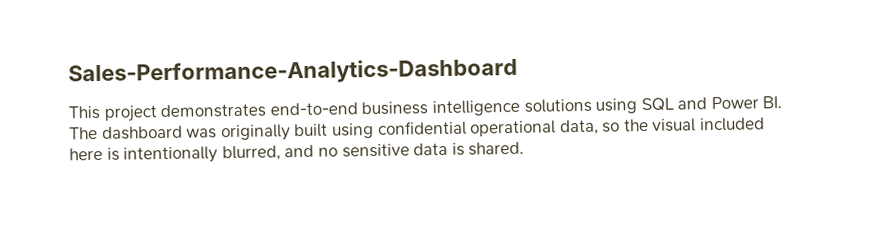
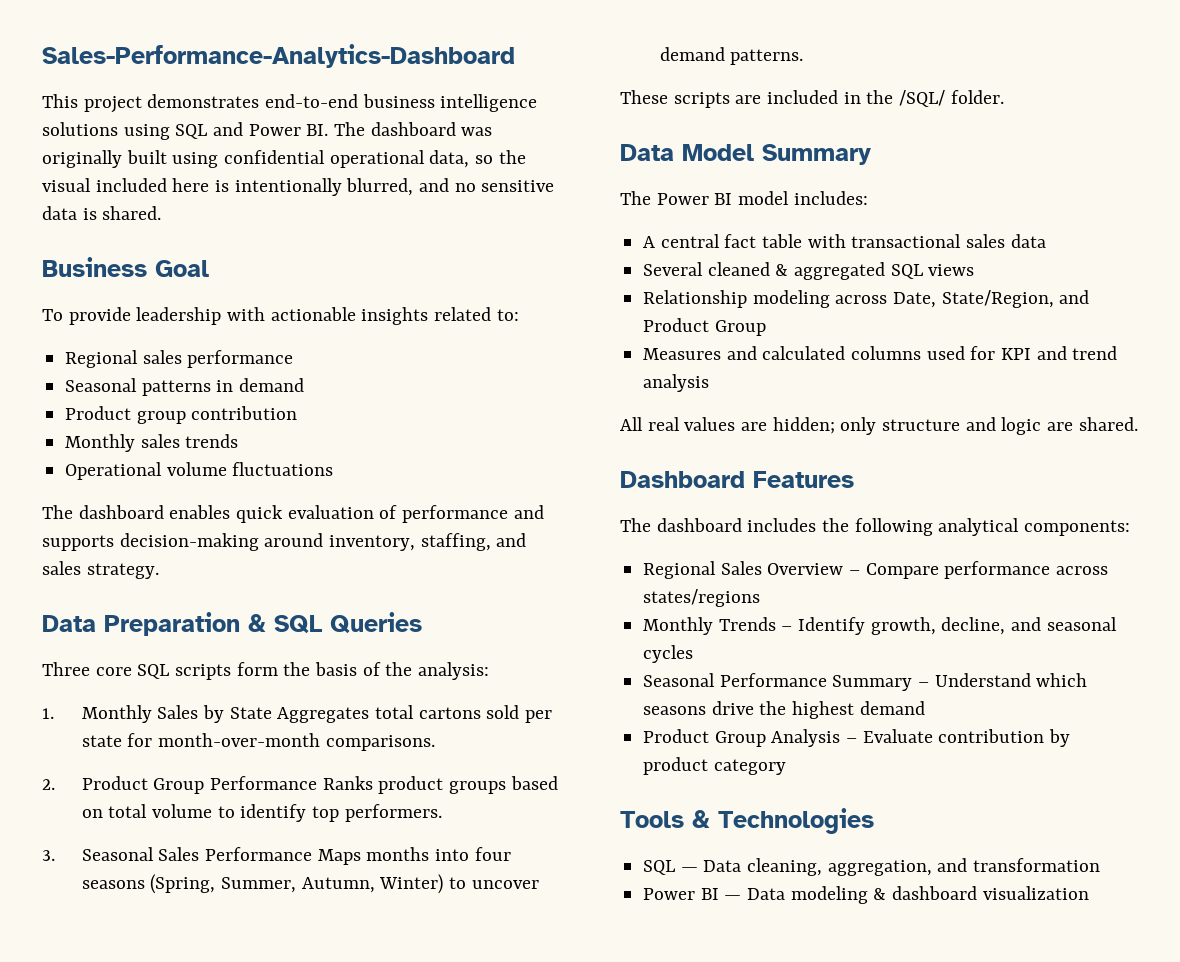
+ Business Goal
+ To provide leadership with actionable insights related to:
+ Regional sales performance
+ Seasonal patterns in demand
+ Product group contribution
+ Monthly sales trends
+ Operational volume fluctuations
+ The dashboard enables quick evaluation of performance and supports decision-making around inventory, staffing, and sales strategy.
+ Data Preparation & SQL Queries
+ Three core SQL scripts form the basis of the analysis:
+ 1. Monthly Sales by State Aggregates total cartons sold per state for month-over-month comparisons.
+ 2. Product Group Performance Ranks product groups based on total volume to identify top performers.
+ 3. Seasonal Sales Performance Maps months into four seasons (Spring, Summer, Autumn, Winter) to uncover demand patterns.
+ These scripts are included in the /SQL/ folder.
+ Data Model Summary
+ The Power BI model includes:
+ A central fact table with transactional sales data
+ Several cleaned & aggregated SQL views
+ Relationship modeling across Date, State/Region, and Product Group
+ Measures and calculated columns used for KPI and trend analysis
+ All real values are hidden; only structure and logic are shared.
+ Dashboard Features
+ The dashboard includes the following analytical components:
+ Regional Sales Overview – Compare performance across states/regions
+ Monthly Trends – Identify growth, decline, and seasonal cycles
+ Seasonal Performance Summary – Understand which seasons drive the highest demand
+ Product Group Analysis – Evaluate contribution by product category
+ Tools & Technologies
+ SQL — Data cleaning, aggregation, and transformation
+ Power BI — Data modeling & dashboard visualization

